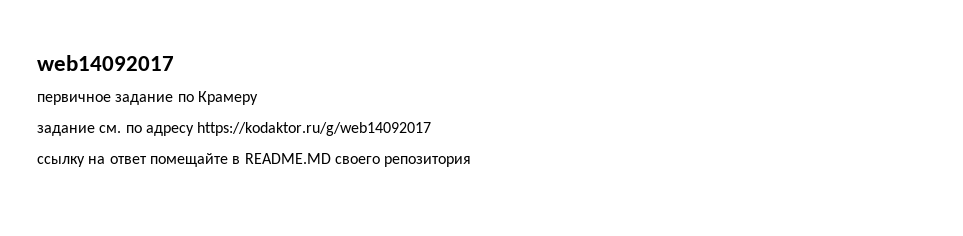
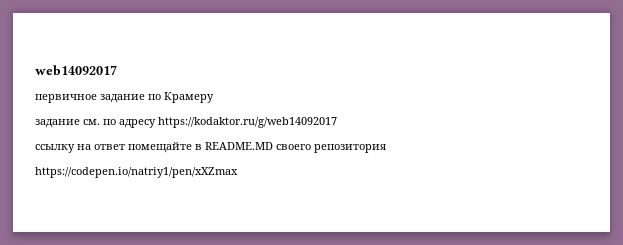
+ https://codepen.io/natriy1/pen/xXZmax

